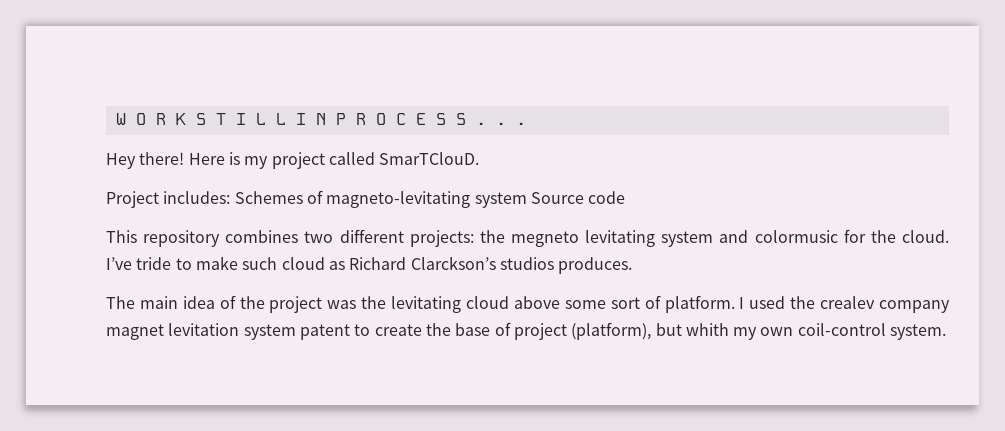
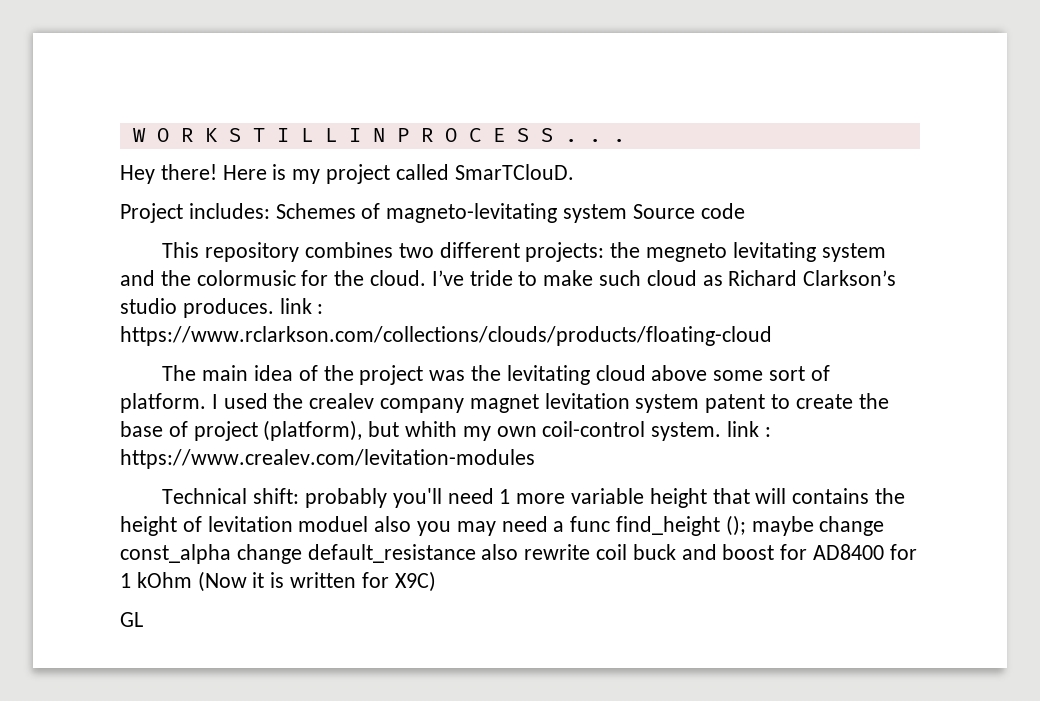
- This repository combines two different projects: the megneto levitating system and colormusic for the cloud.
+ This repository combines two different projects: the megneto levitating system and the colormusic for the cloud.
- I’ve tride to make such cloud as Richard Clarckson’s studios produces.
+ I’ve tride to make such cloud as Richard Clarkson’s studio produces. link : https://www.rclarkson.com/collections/clouds/products/floating-cloud
- I used the crealev company magnet levitation system patent to create the base of project (platform), but whith my own coil-control system.
+ I used the crealev company magnet levitation system patent to create the base of project (platform), but whith my own coil-control system. link : https://www.crealev.com/levitation-modules
+ Technical shift: probably you'll need 1 more variable height that will contains the height of levitation moduel also you may need a func find_height (); maybe change const_alpha change default_resistance also rewrite coil buck and boost for AD8400 for 1 kOhm (Now it is written for X9C)
+ GL

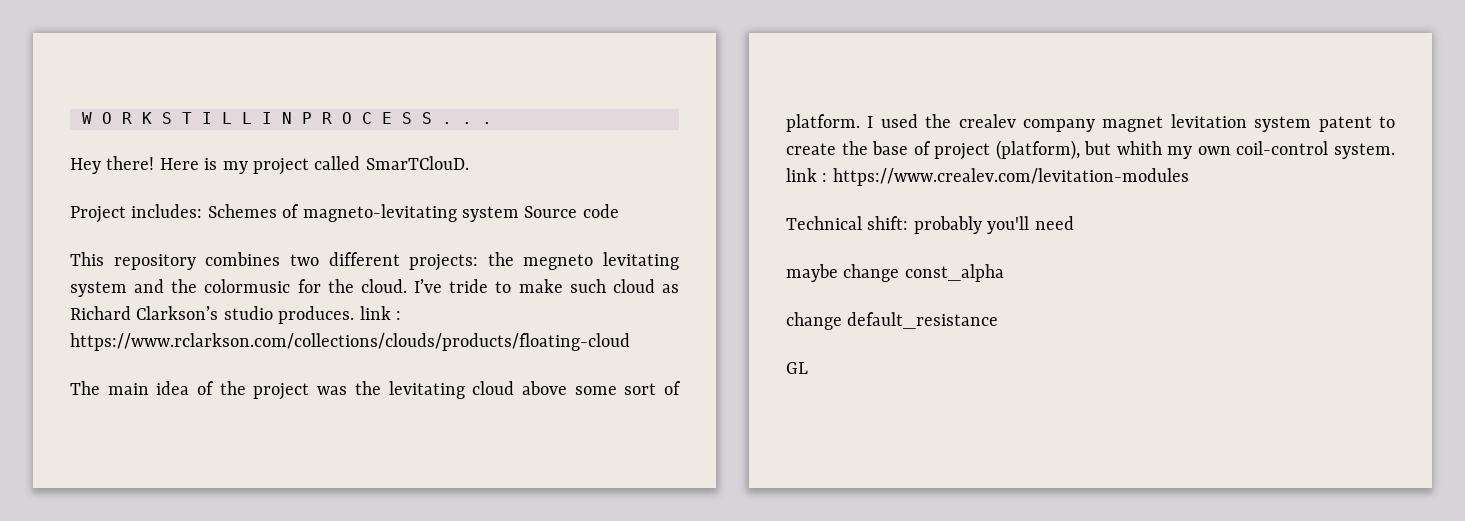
- Technical shift: probably you'll need 1 more variable height that will contains the height of levitation moduel also you may need a func find_height (); maybe change const_alpha change default_resistance also rewrite coil buck and boost for AD8400 for 1 kOhm (Now it is written for X9C)
+ Technical shift: probably you'll need
+ maybe change const_alpha
+ change default_resistance

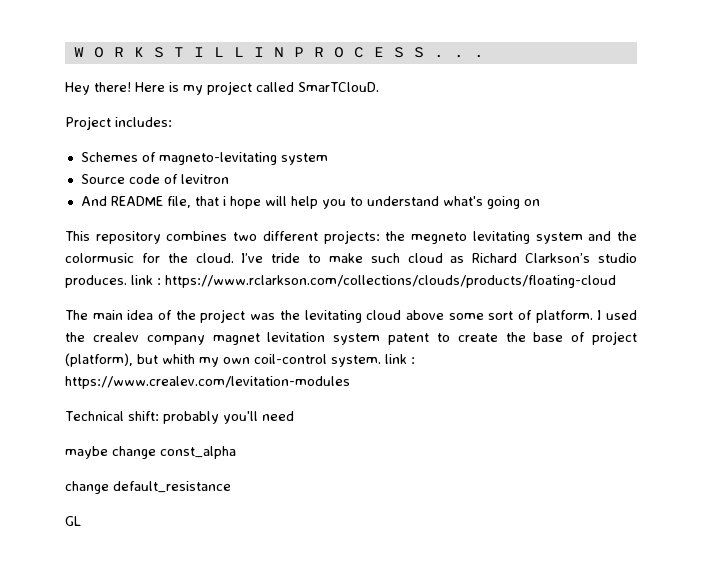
- Project includes: Schemes of magneto-levitating system Source code
+ Project includes:
+ Schemes of magneto-levitating system
+ Source code of levitron
+ And README file, that i hope will help you to understand what's going on

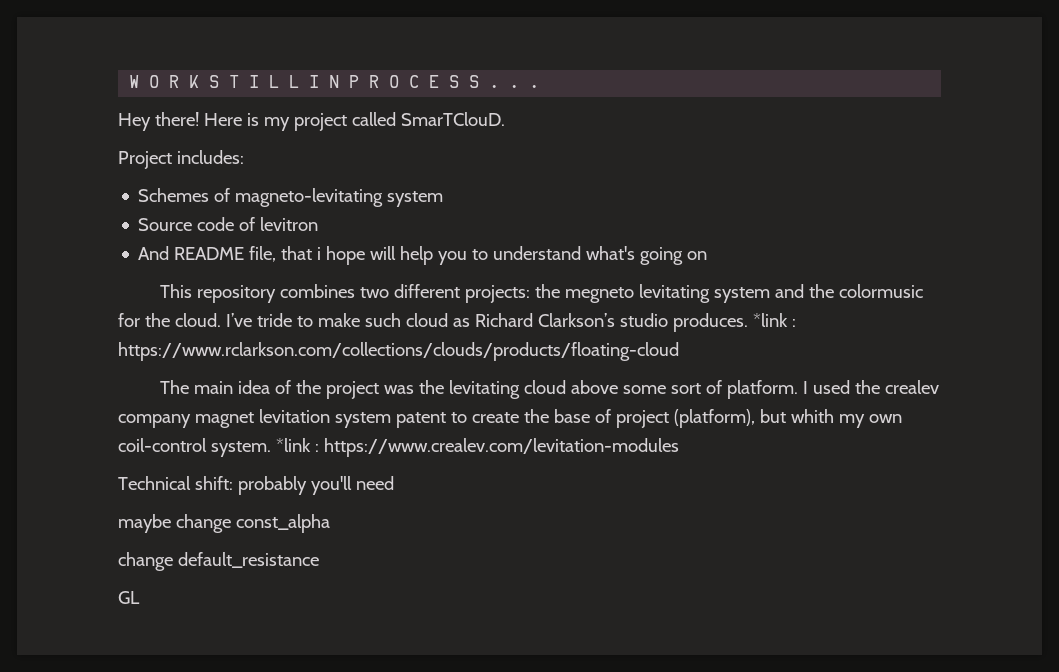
- I’ve tride to make such cloud as Richard Clarkson’s studio produces. link : https://www.rclarkson.com/collections/clouds/products/floating-cloud
+ I’ve tride to make such cloud as Richard Clarkson’s studio produces. *link : https://www.rclarkson.com/collections/clouds/products/floating-cloud
- I used the crealev company magnet levitation system patent to create the base of project (platform), but whith my own coil-control system. link : https://www.crealev.com/levitation-modules
+ I used the crealev company magnet levitation system patent to create the base of project (platform), but whith my own coil-control system. *link : https://www.crealev.com/levitation-modules

